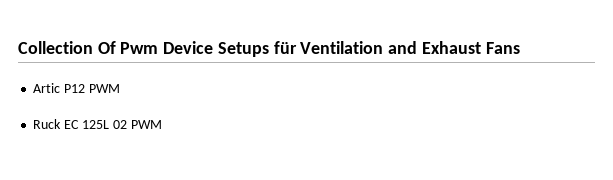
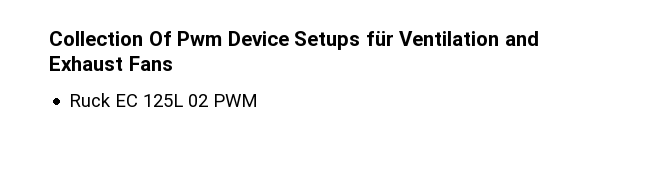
- Artic P12 PWM

